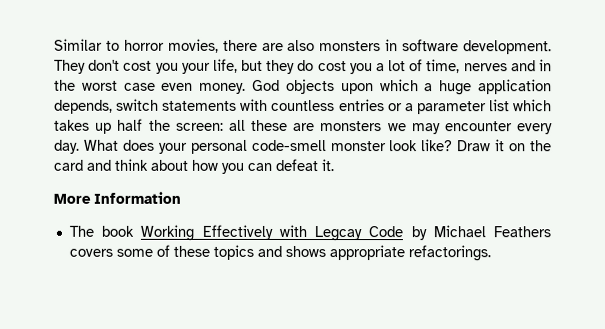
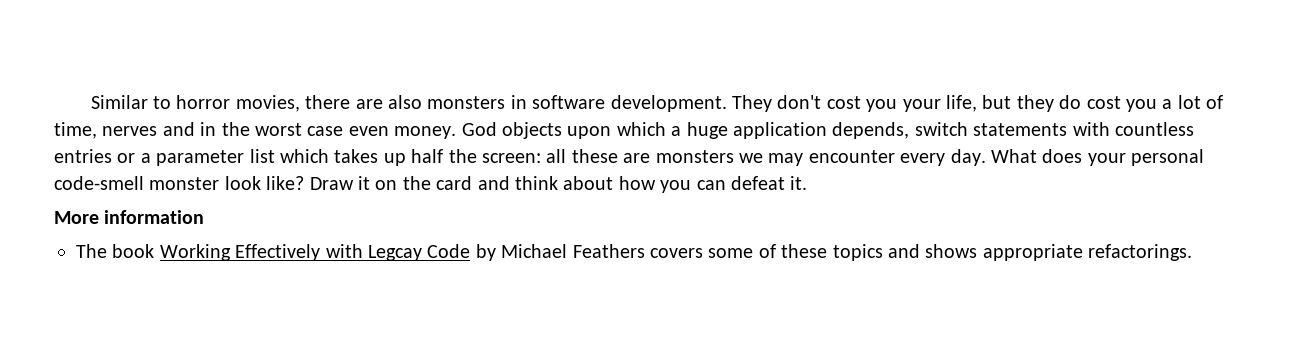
- More Information
+ More information

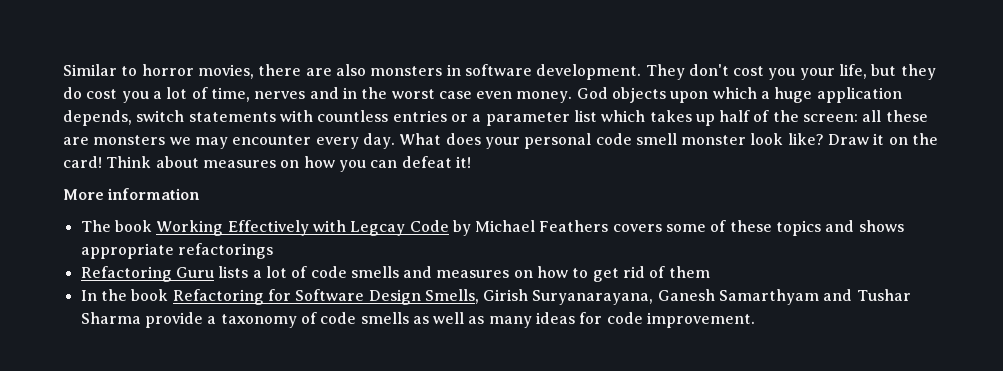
- God objects upon which a huge application depends, switch statements with countless entries or a parameter list which takes up half the screen: all these are monsters we may encounter every day.
+ God objects upon which a huge application depends, switch statements with countless entries or a parameter list which takes up half of the screen: all these are monsters we may encounter every day.
- What does your personal code-smell monster look like?
+ What does your personal code smell monster look like?
- Draw it on the card and think about how you can defeat it.
+ Draw it on the card! Think about measures on how you can defeat it!
- The book Working Effectively with Legcay Code by Michael Feathers covers some of these topics and shows appropriate refactorings.
+ The book Working Effectively with Legcay Code by Michael Feathers covers some of these topics and shows appropriate refactorings
+ Refactoring Guru lists a lot of code smells and measures on how to get rid of them
+ In the book Refactoring for Software Design Smells, Girish Suryanarayana, Ganesh Samarthyam and Tushar Sharma provide a taxonomy of code smells as well as many ideas for code improvement.

